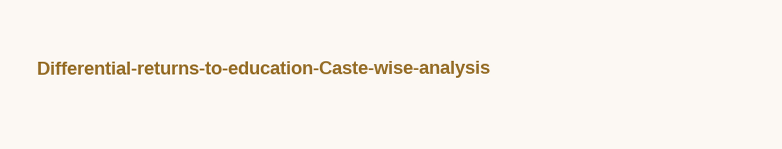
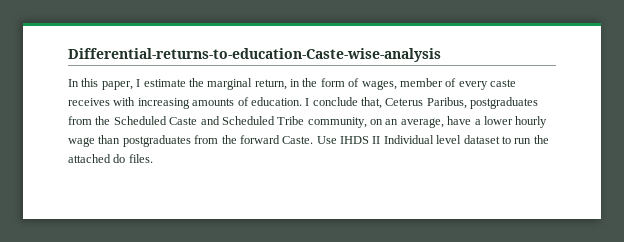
+ In this paper, I estimate the marginal return, in the form of wages, member of every caste receives with increasing amounts of education. I conclude that, Ceterus Paribus, postgraduates from the Scheduled Caste and Scheduled Tribe community, on an average, have a lower hourly wage than postgraduates from the forward Caste. Use IHDS II Individual level dataset to run the attached do files.

